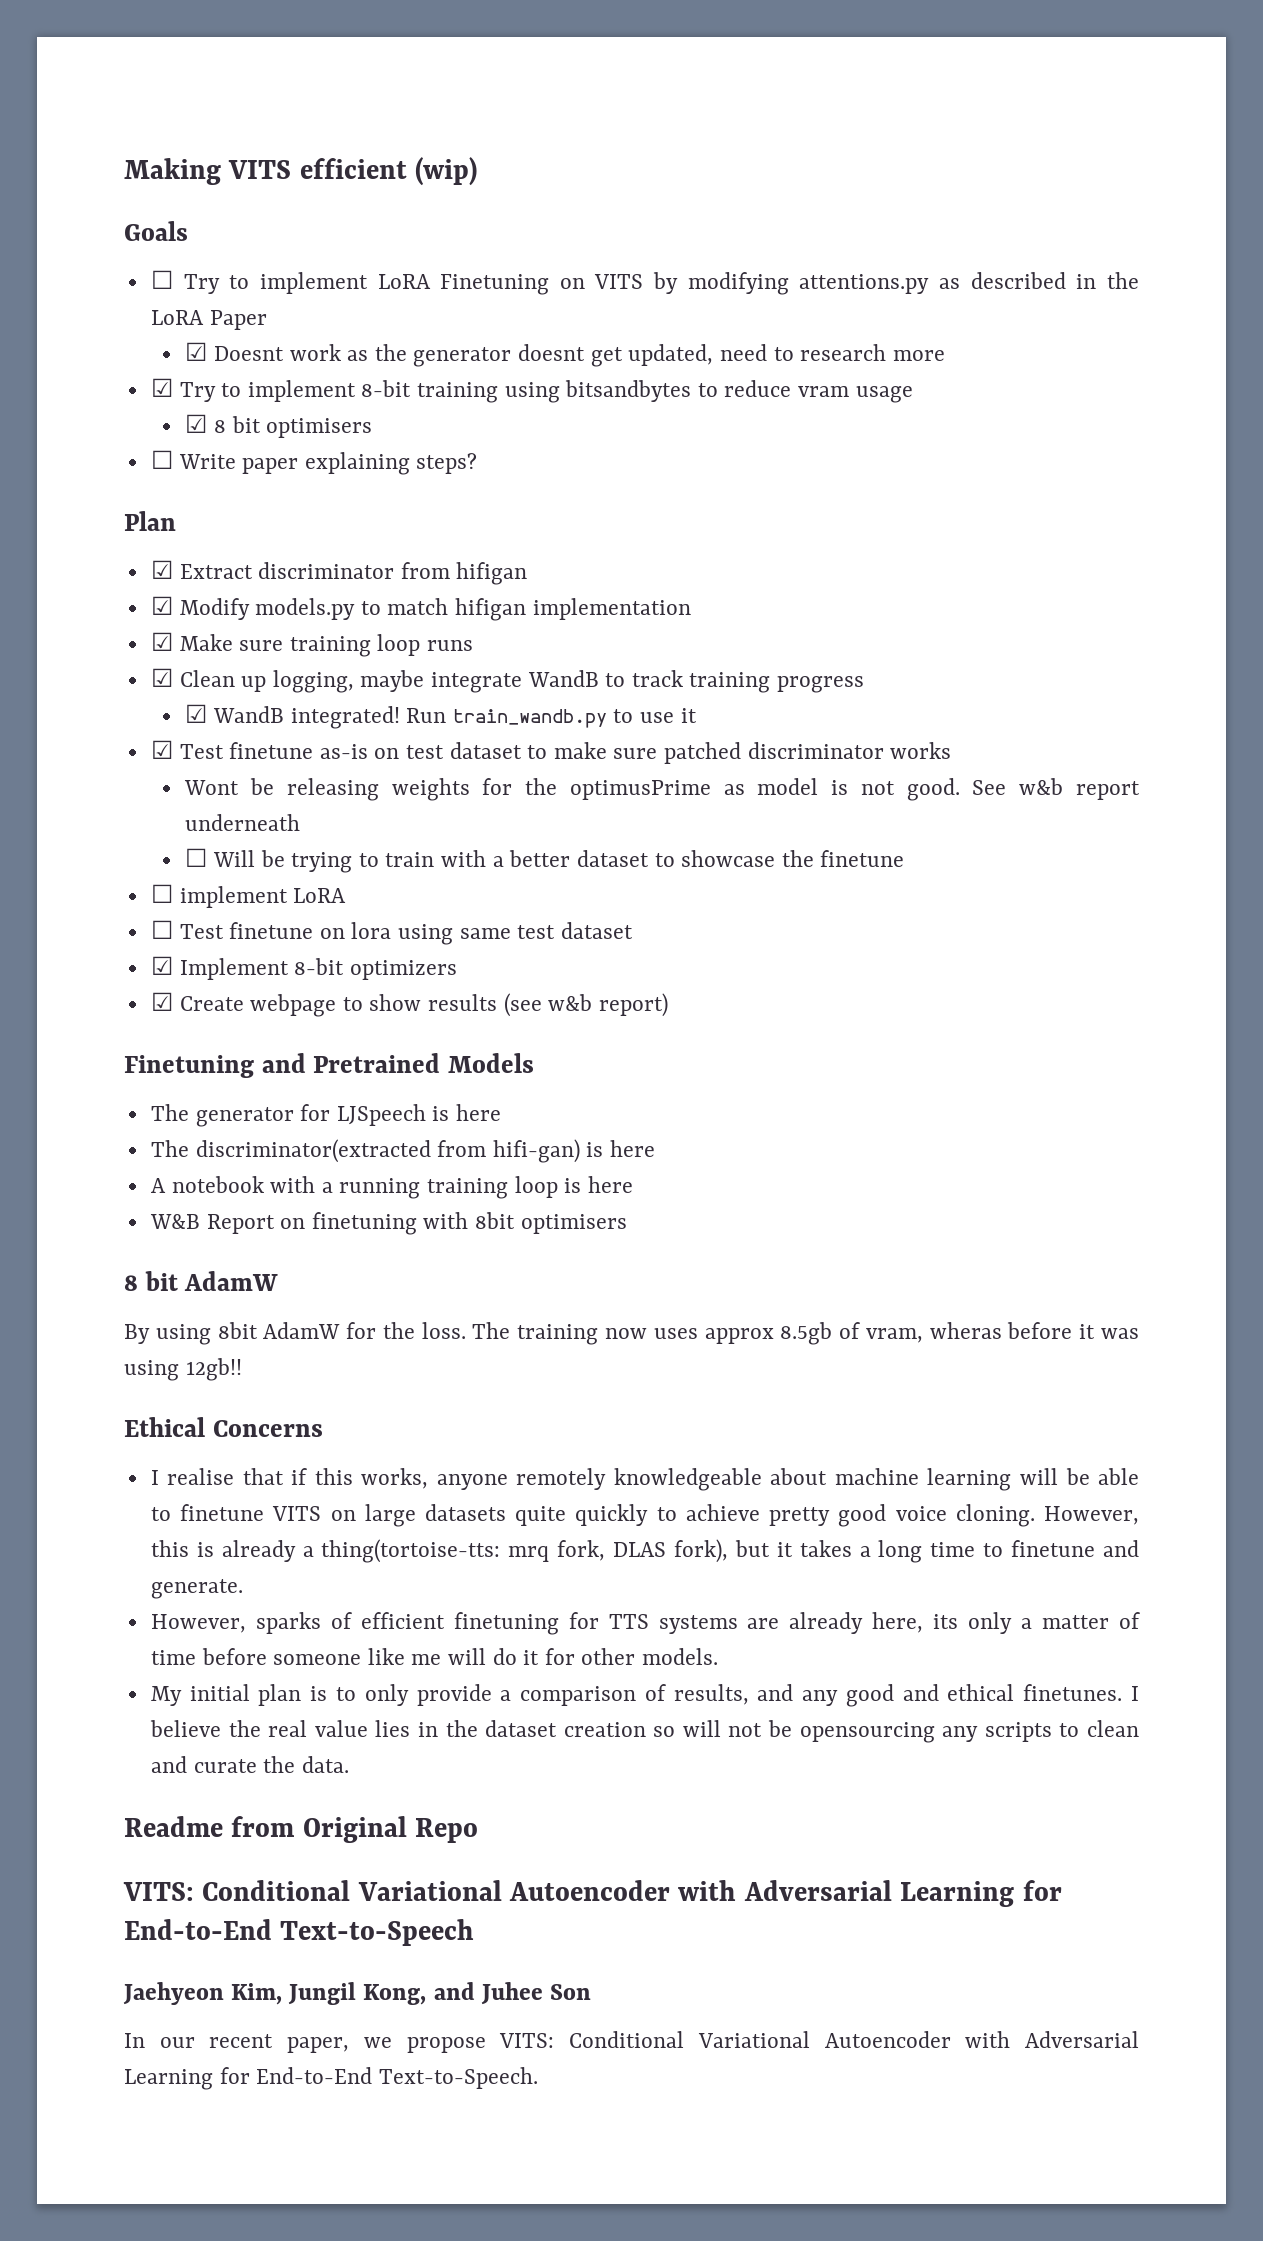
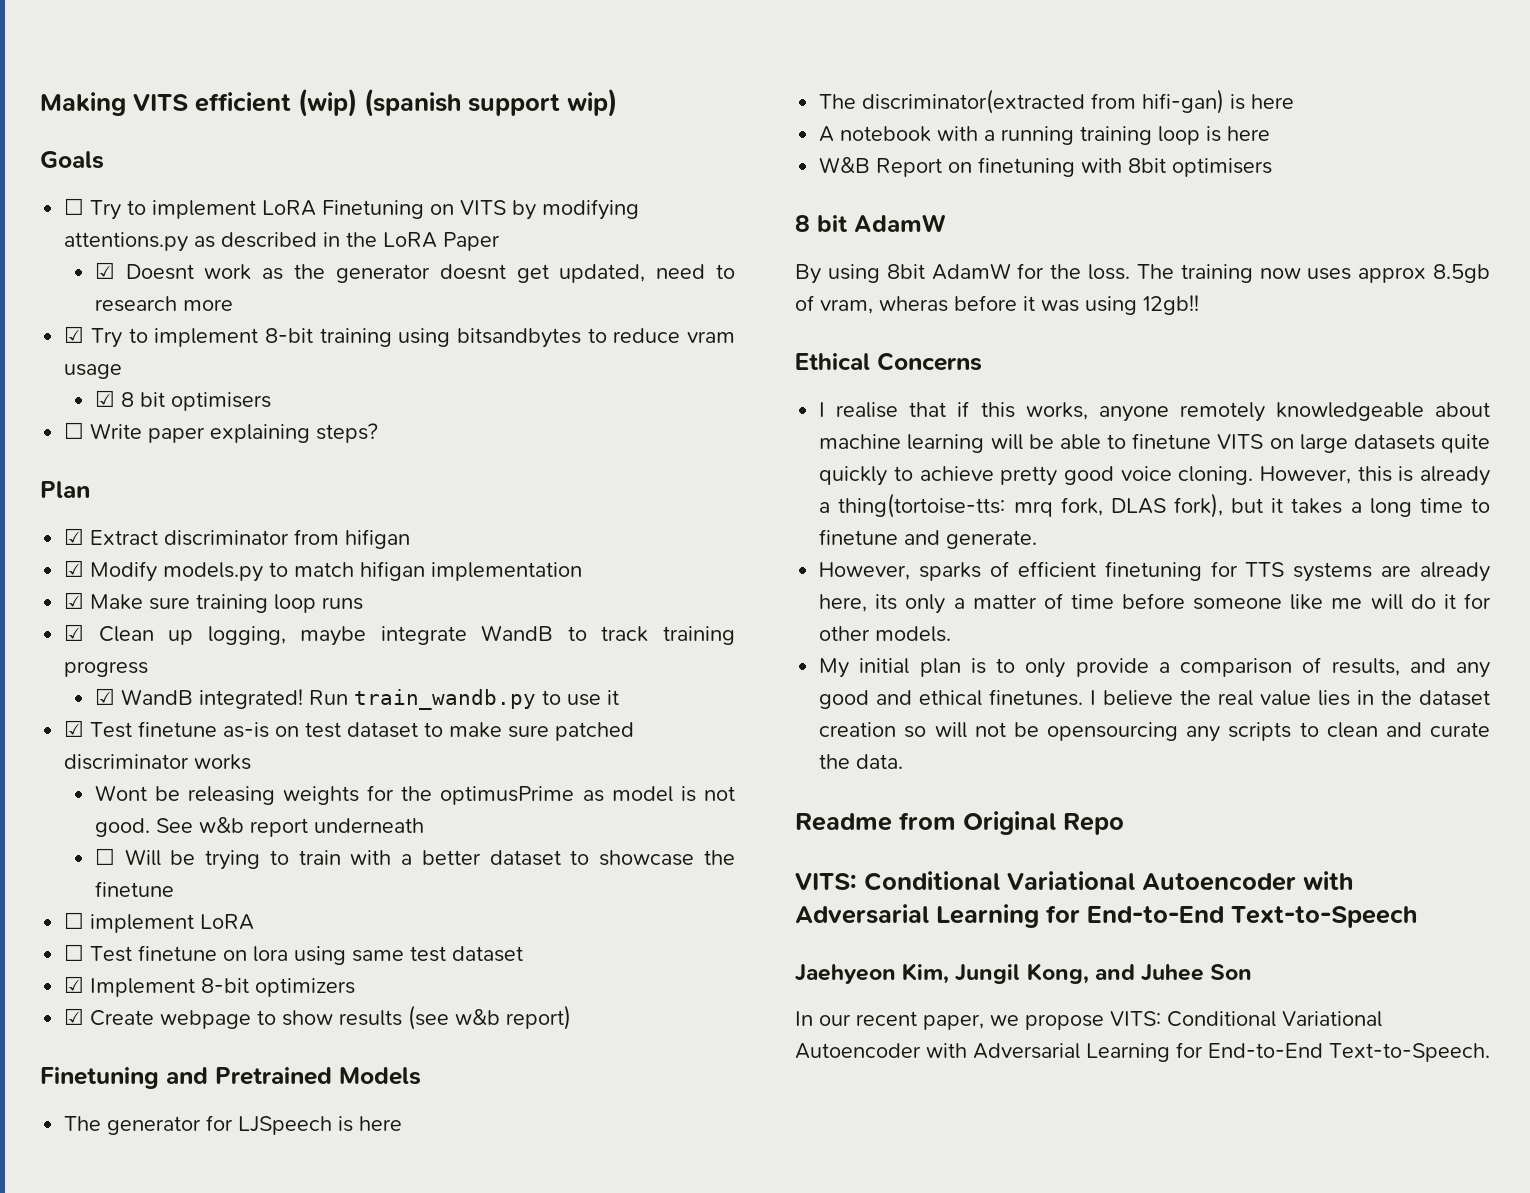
- Making VITS efficient (wip)
+ Making VITS efficient (wip) (spanish support wip)

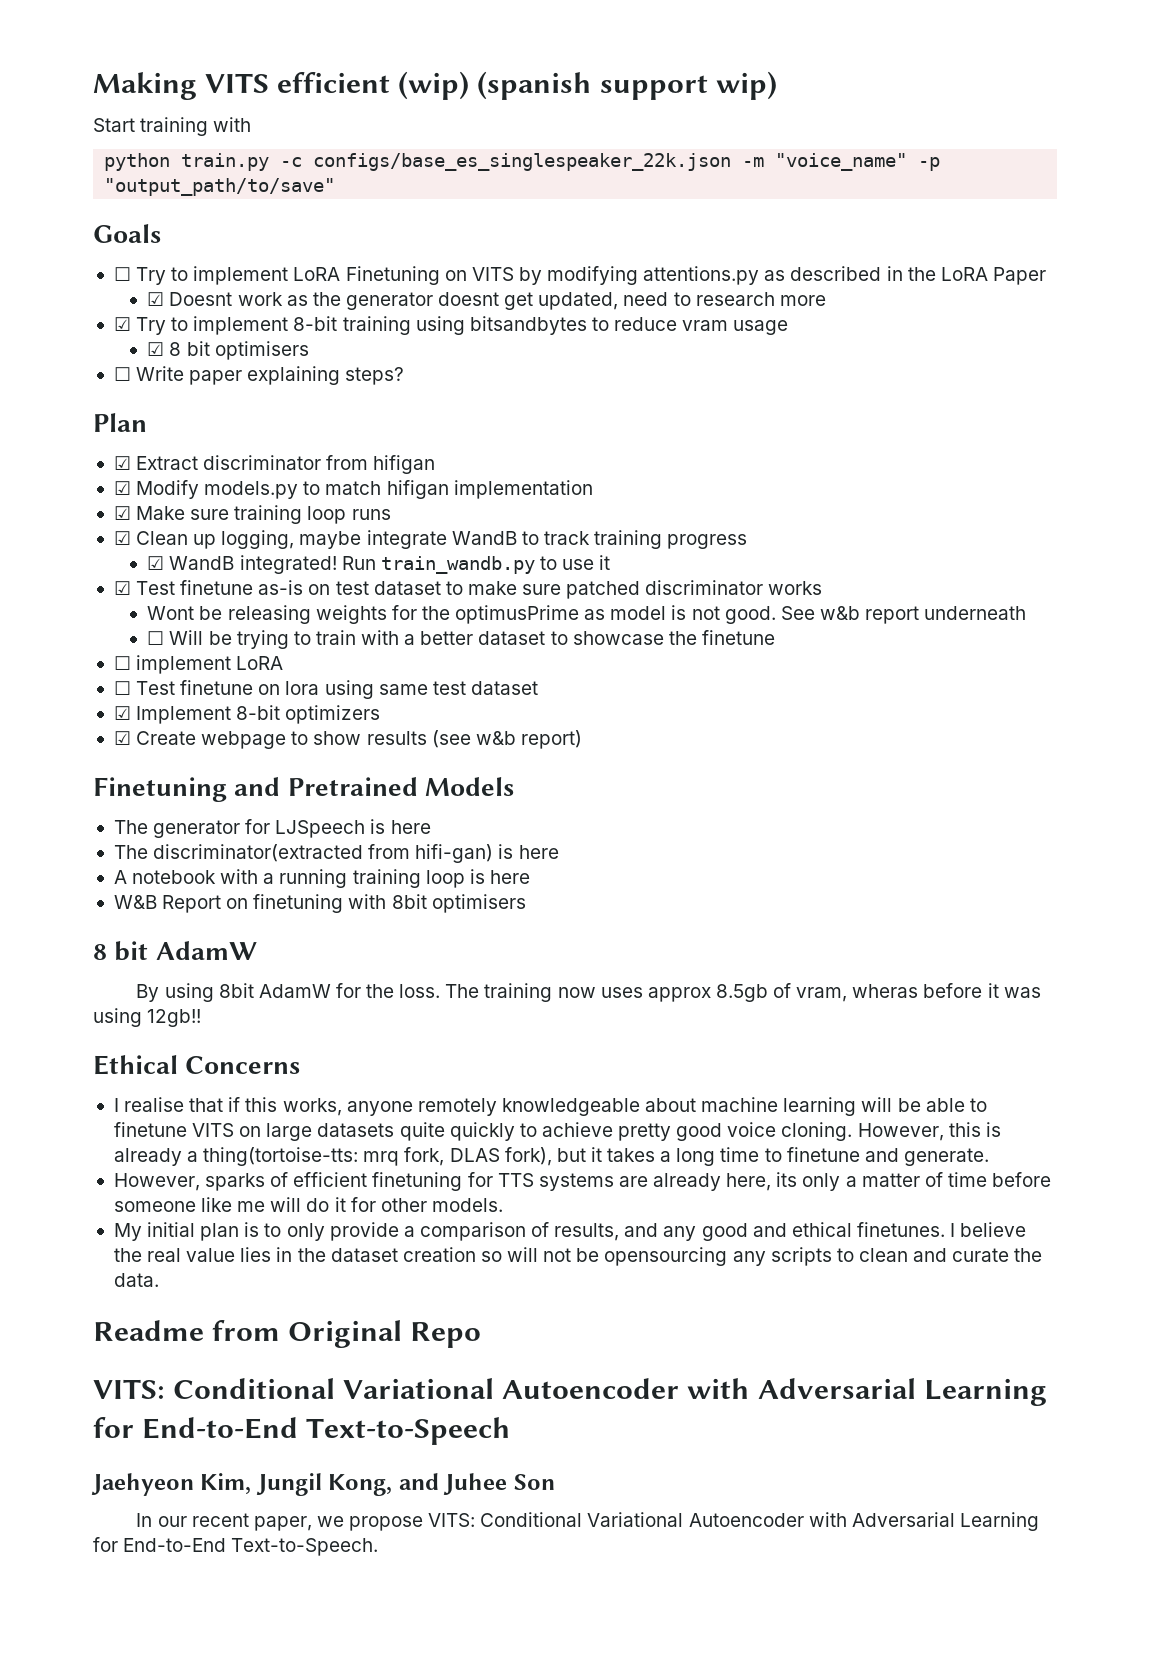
+ Start training with
+ python train.py -c configs/base_es_singlespeaker_22k.json -m "voice_name" -p "output_path/to/save"

